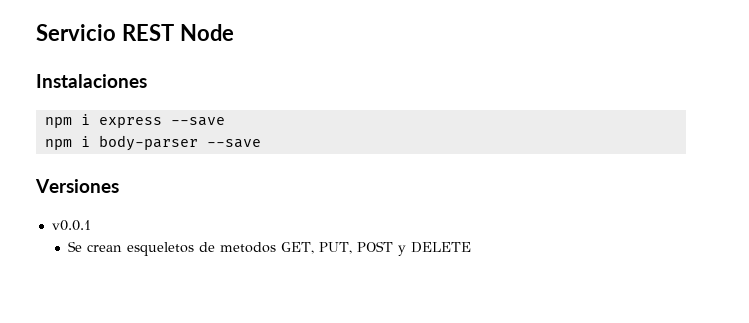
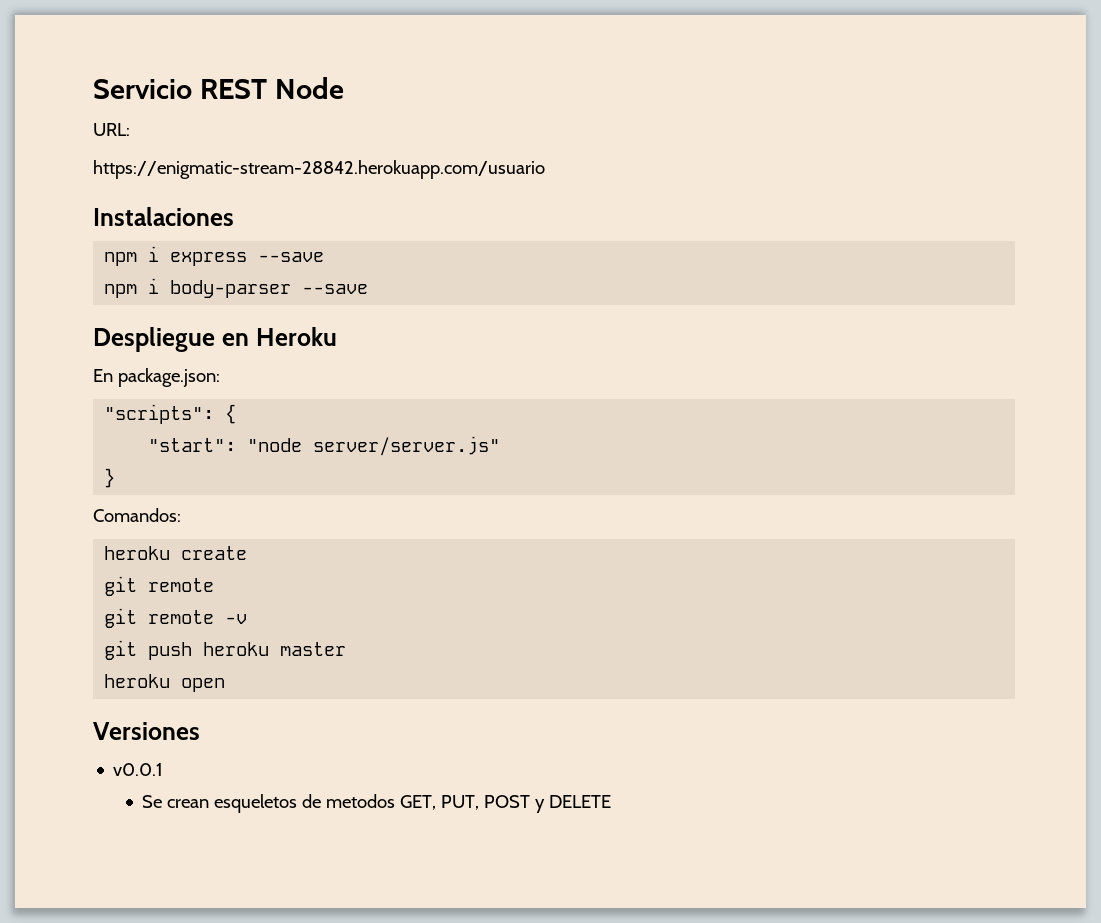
+ URL:
+ https://enigmatic-stream-28842.herokuapp.com/usuario
+ Despliegue en Heroku
+ En package.json:
+ "scripts": {
+ "start": "node server/server.js"
+ }
+ Comandos:
+ heroku create
+ git remote
+ git remote -v
+ git push heroku master
+ heroku open

